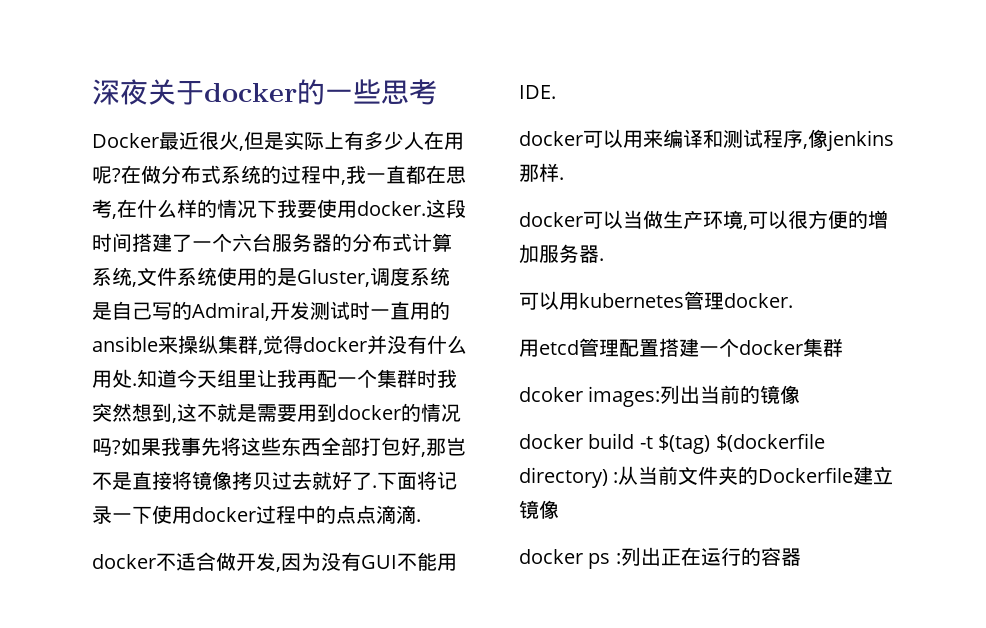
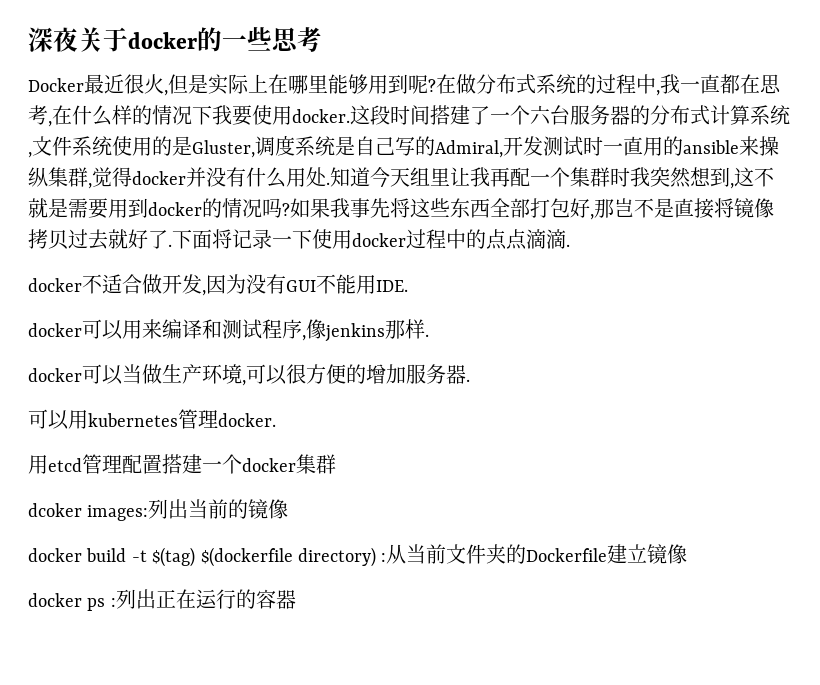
- Docker最近很火,但是实际上有多少人在用呢?
+ Docker最近很火,但是实际上在哪里能够用到呢?

